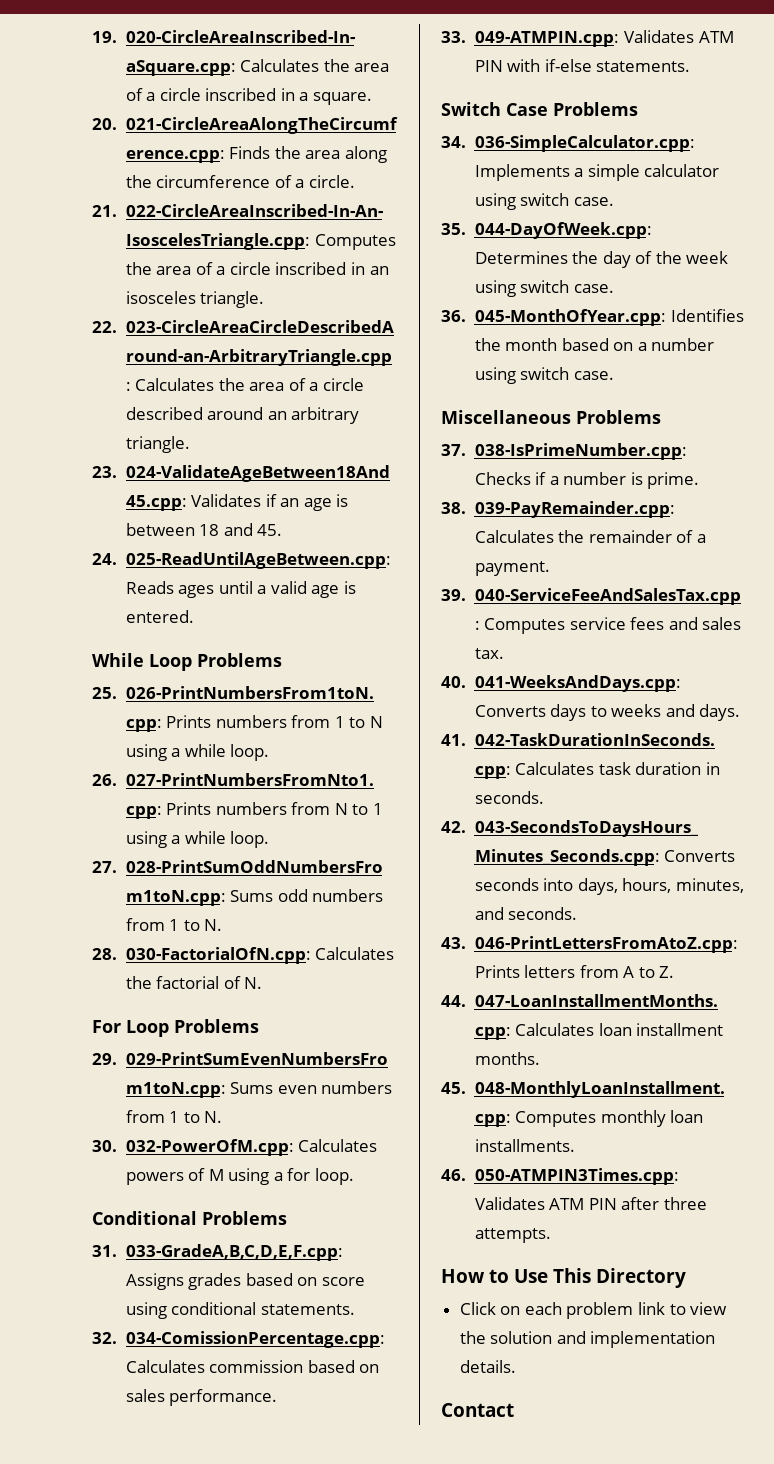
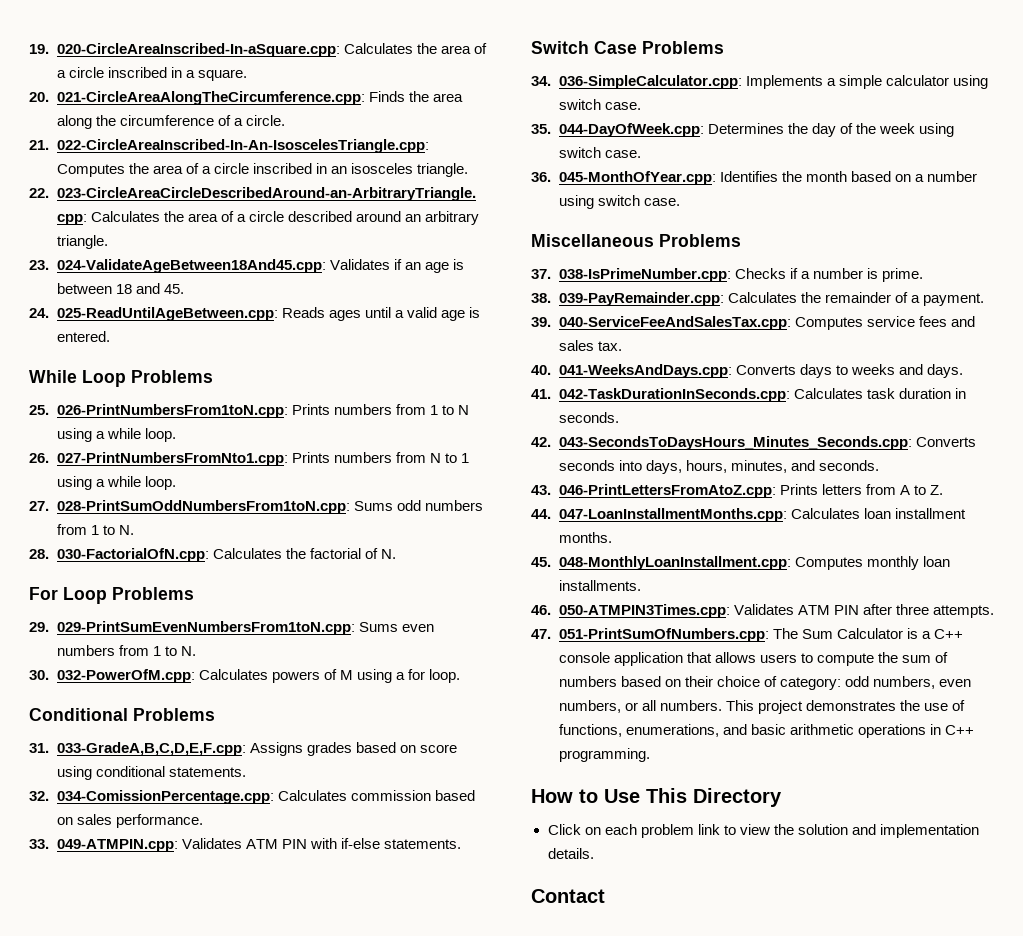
+ 47. 051-PrintSumOfNumbers.cpp: The Sum Calculator is a C++ console application that allows users to compute the sum of numbers based on their choice of category: odd numbers, even numbers, or all numbers. This project demonstrates the use of functions, enumerations, and basic arithmetic operations in C++ programming.

